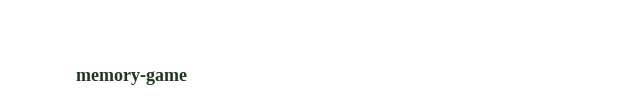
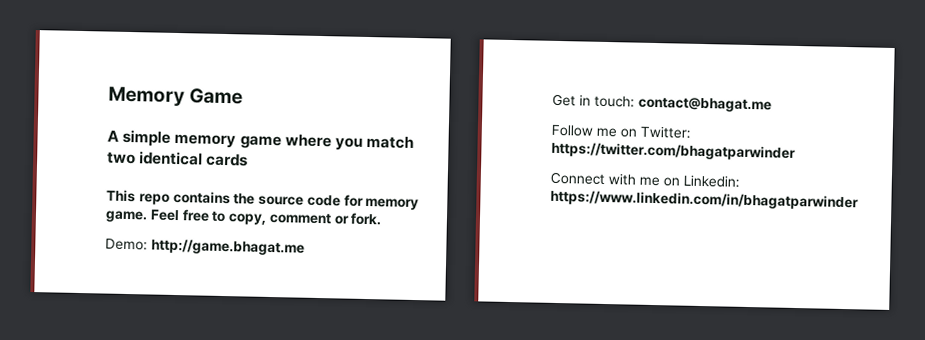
- memory-game
+ Memory Game
+ A simple memory game where you match two identical cards
+ This repo contains the source code for memory game. Feel free to copy, comment or fork.
+ Demo: http://game.bhagat.me
+ Get in touch: contact@bhagat.me
+ Follow me on Twitter: https://twitter.com/bhagatparwinder
+ Connect with me on Linkedin: https://www.linkedin.com/in/bhagatparwinder

